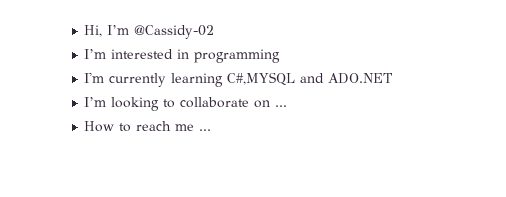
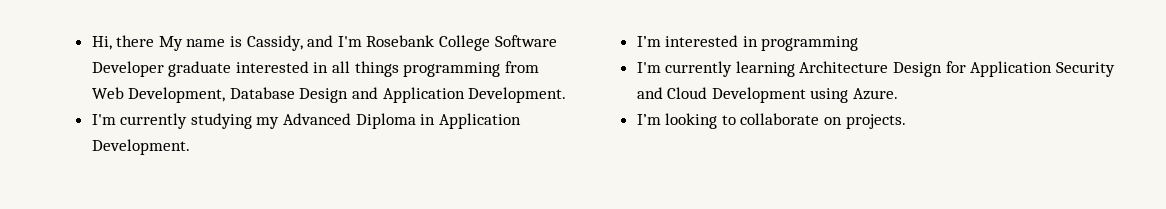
- Hi, I’m @Cassidy-02
+ Hi, there My name is Cassidy, and I'm Rosebank College Software Developer graduate interested in all things programming from Web Development, Database Design and Application Development.
+ I'm currently studying my Advanced Diploma in Application Development.
- I'm currently learning C#,MYSQL and ADO.NET
+ I'm currently learning Architecture Design for Application Security and Cloud Development using Azure.
- I’m looking to collaborate on ...
- How to reach me ...
+ I’m looking to collaborate on projects.

